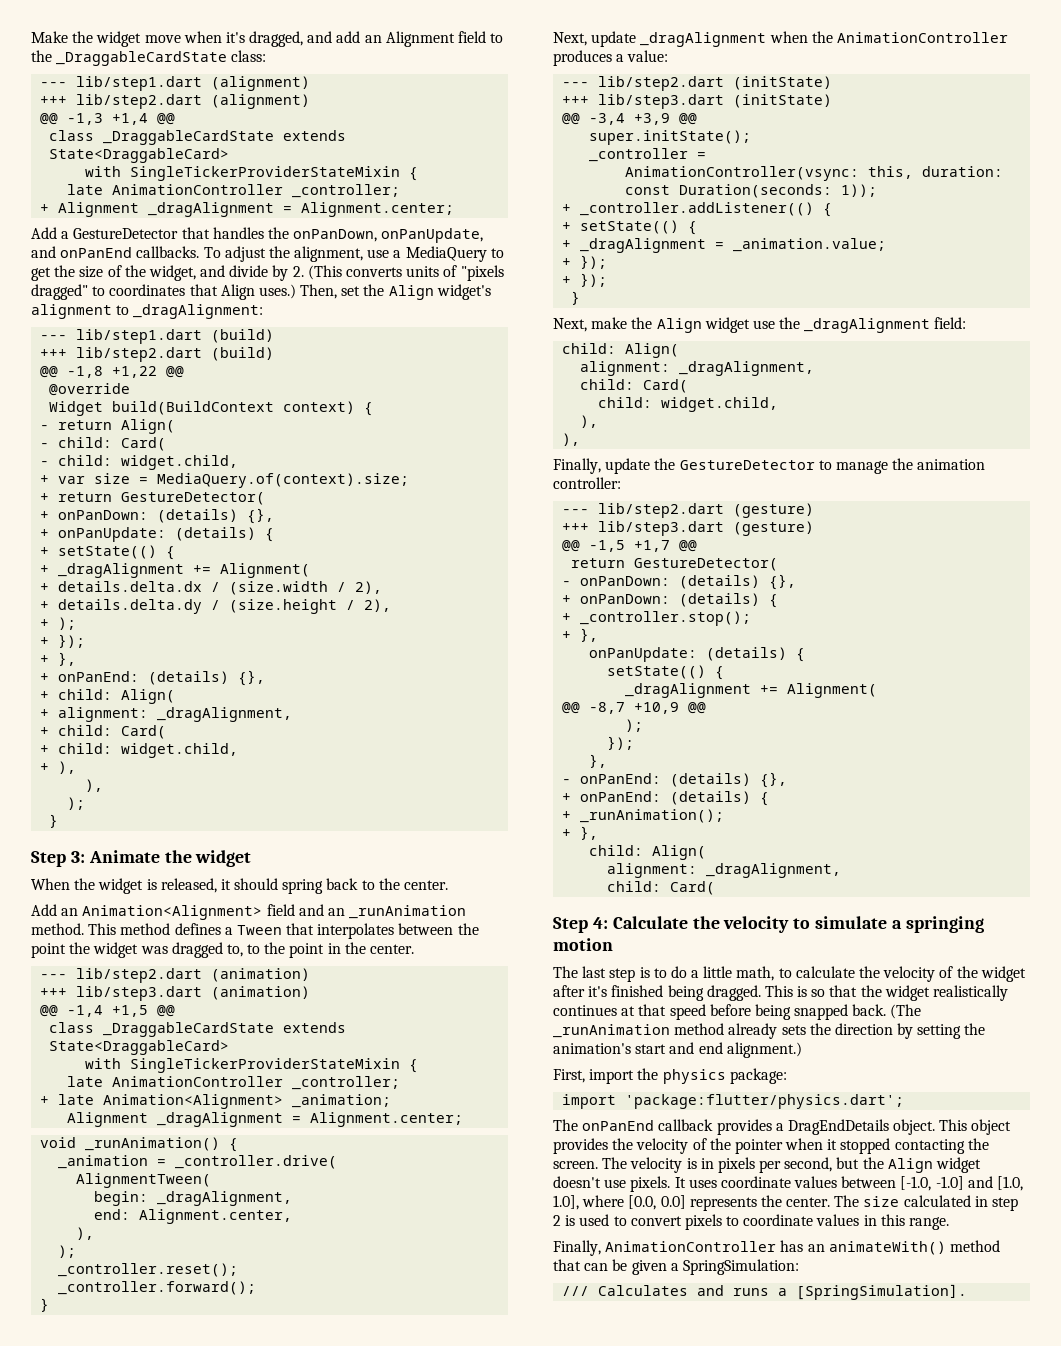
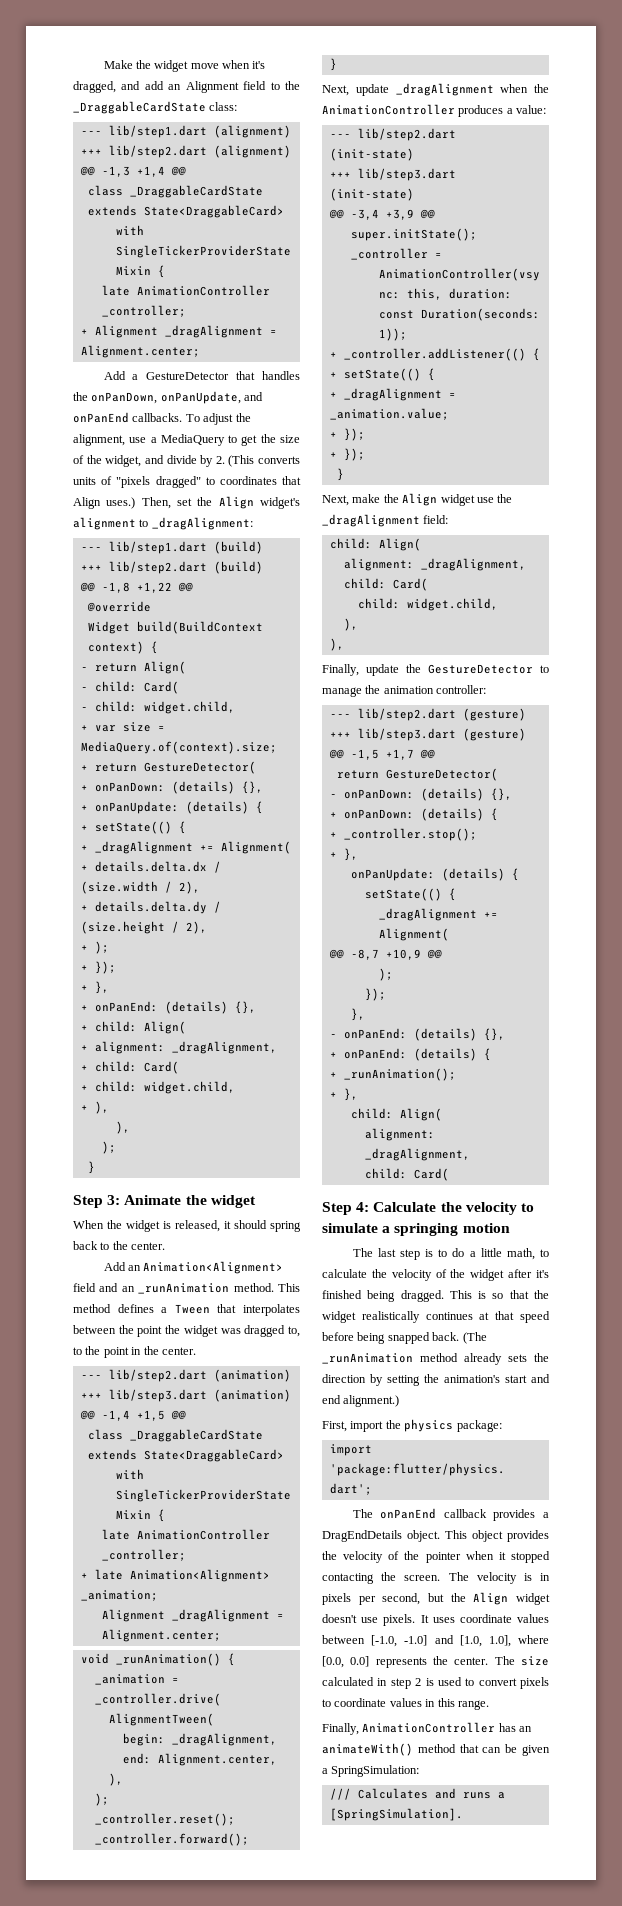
- --- lib/step2.dart (initState)
- +++ lib/step3.dart (initState)
+ --- lib/step2.dart (init-state)
+ +++ lib/step3.dart (init-state)

